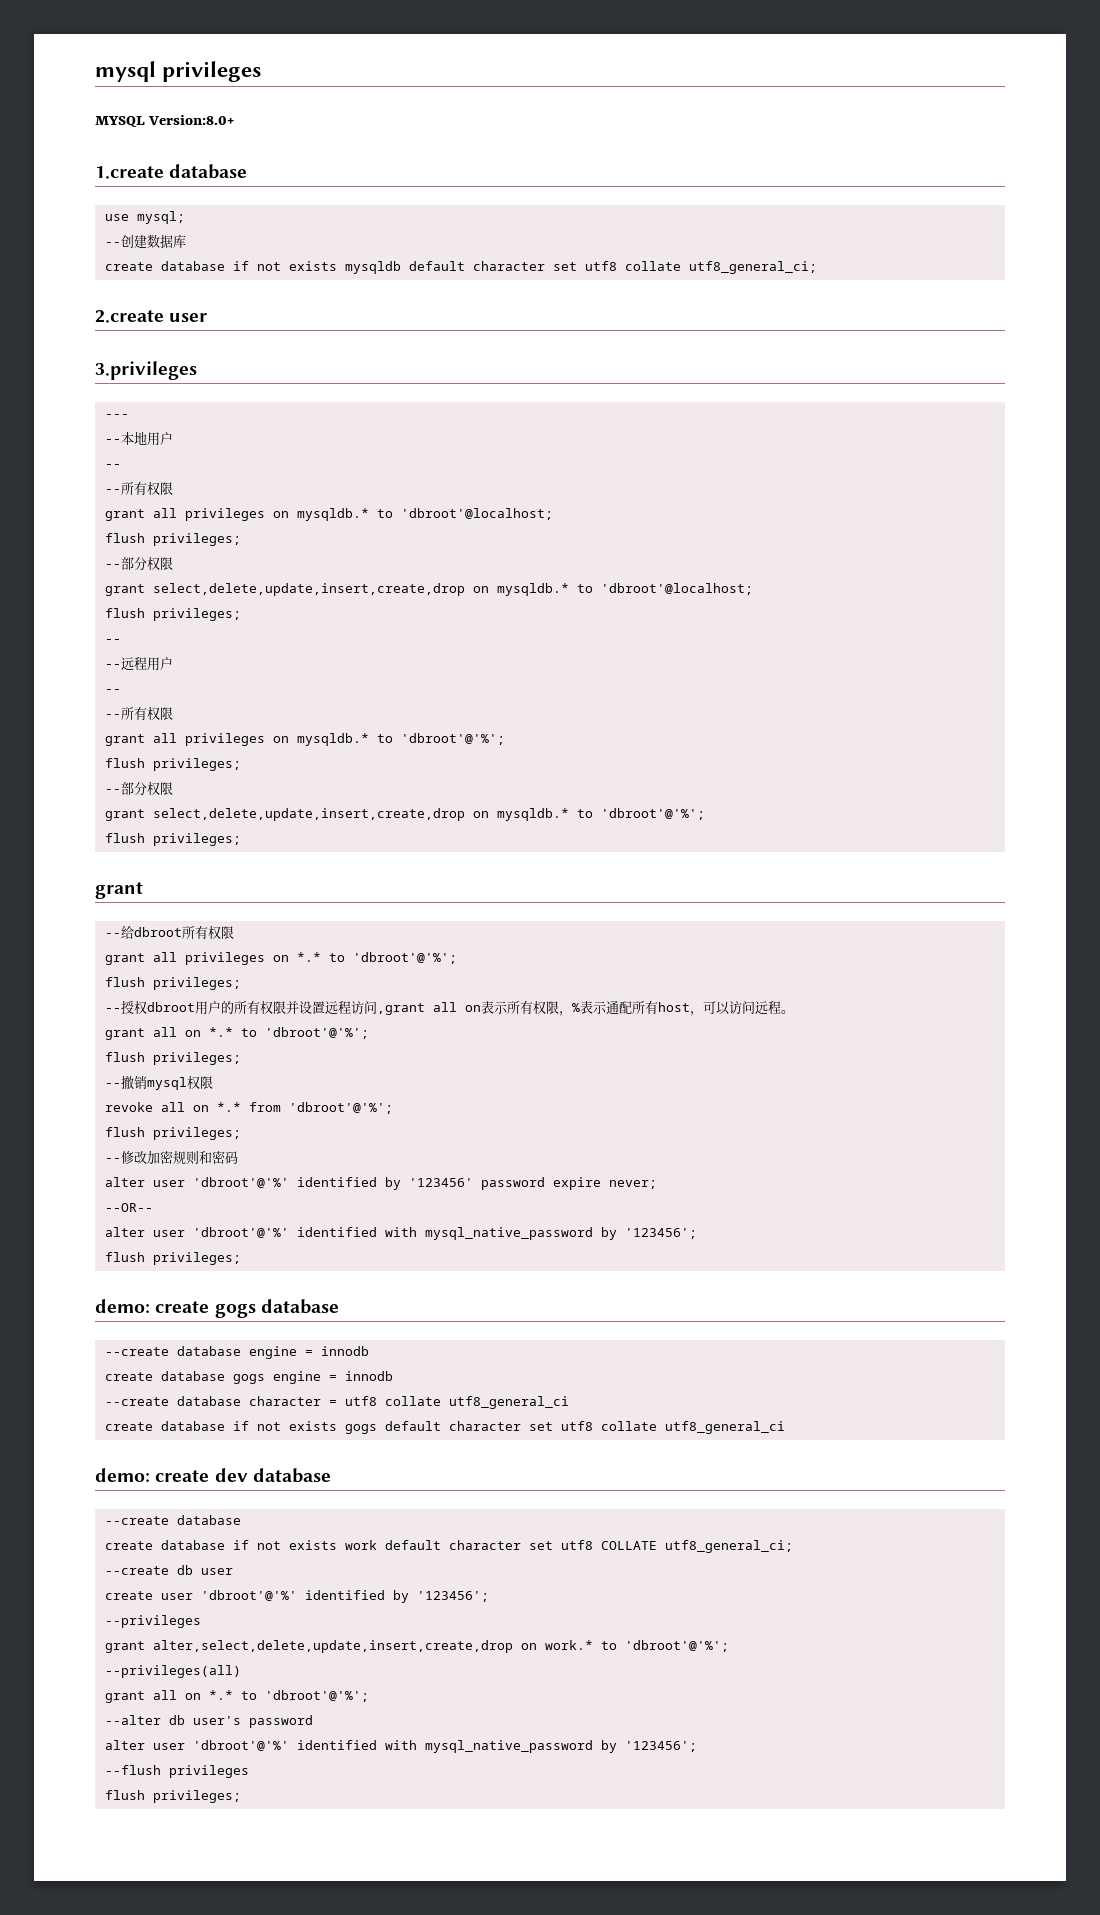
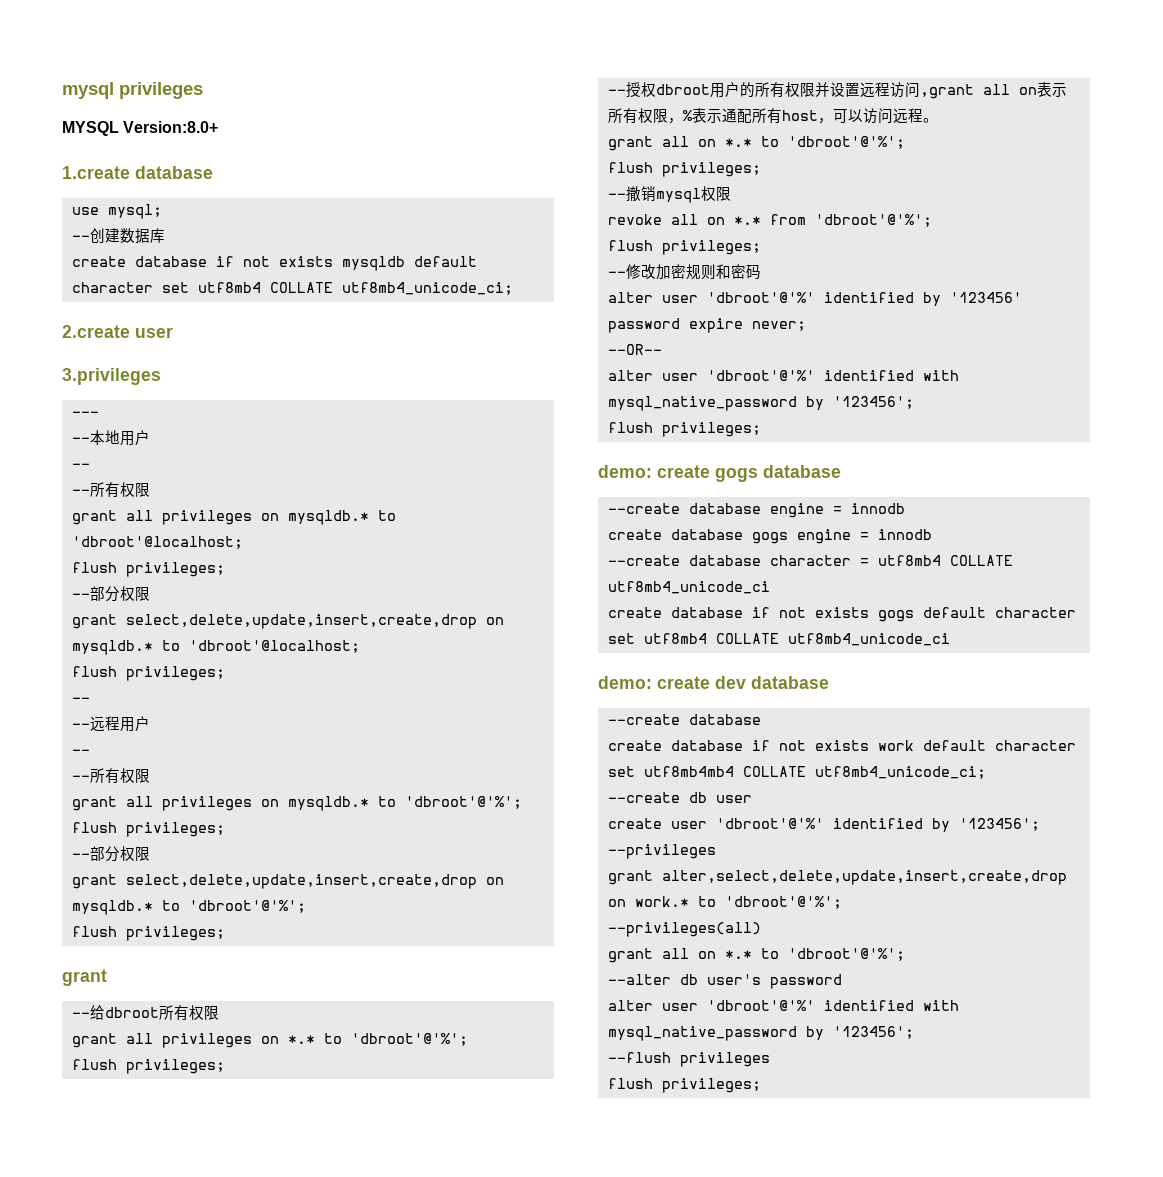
- create database if not exists mysqldb default character set utf8 collate utf8_general_ci;
+ create database if not exists mysqldb default character set utf8mb4 COLLATE utf8mb4_unicode_ci;
- --create database character = utf8 collate utf8_general_ci
+ --create database character = utf8mb4 COLLATE utf8mb4_unicode_ci
- create database if not exists gogs default character set utf8 collate utf8_general_ci
+ create database if not exists gogs default character set utf8mb4 COLLATE utf8mb4_unicode_ci
- create database if not exists work default character set utf8 COLLATE utf8_general_ci;
+ create database if not exists work default character set utf8mb4mb4 COLLATE utf8mb4_unicode_ci;

